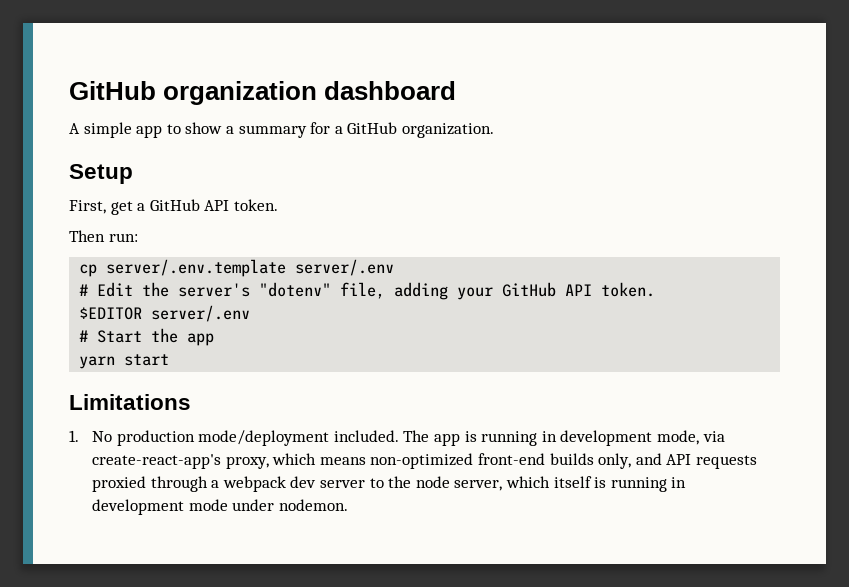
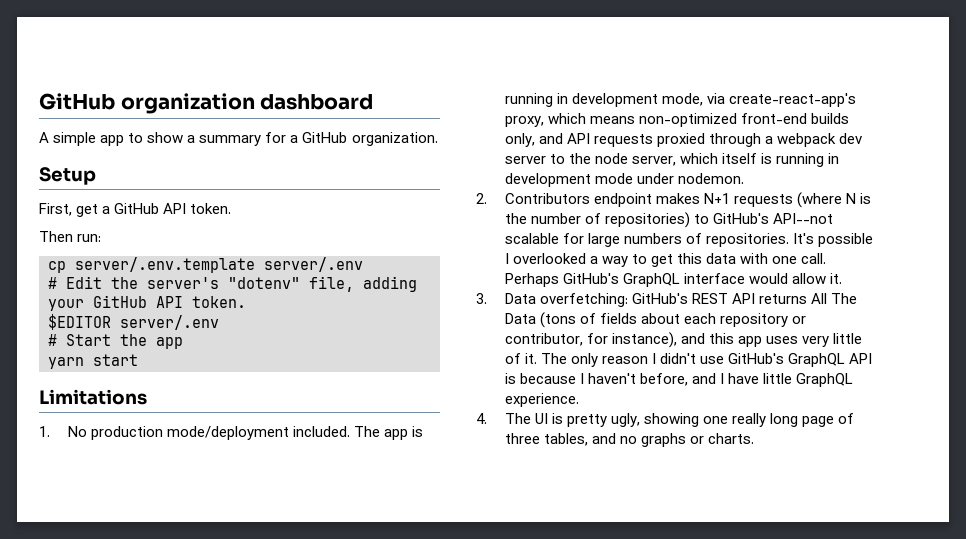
+ 2. Contributors endpoint makes N+1 requests (where N is the number of repositories) to GitHub's API--not scalable for large numbers of repositories. It's possible I overlooked a way to get this data with one call. Perhaps GitHub's GraphQL interface would allow it.
+ 3. Data overfetching: GitHub's REST API returns All The Data (tons of fields about each repository or contributor, for instance), and this app uses very little of it. The only reason I didn't use GitHub's GraphQL API is because I haven't before, and I have little GraphQL experience.
+ 4. The UI is pretty ugly, showing one really long page of three tables, and no graphs or charts.

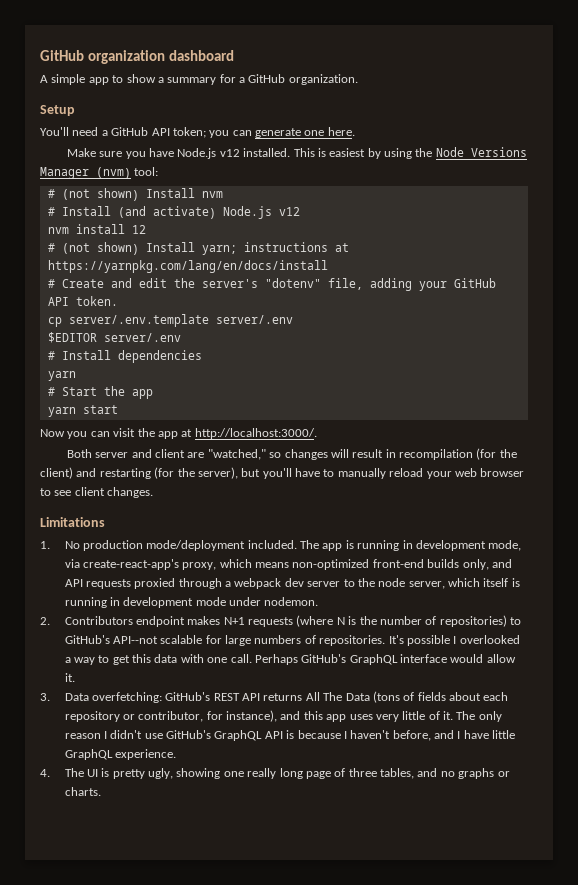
- First, get a GitHub API token.
- Then run:
- cp server/.env.template server/.env
- # Edit the server's "dotenv" file, adding your GitHub API token.
+ You'll need a GitHub API token; you can generate one here.
+ Make sure you have Node.js v12 installed. This is easiest by using the Node Versions Manager (nvm) tool:
+ # (not shown) Install nvm
+ # Install (and activate) Node.js v12
+ nvm install 12
+ # (not shown) Install yarn; instructions at https://yarnpkg.com/lang/en/docs/install
+ # Create and edit the server's "dotenv" file, adding your GitHub API token.
+ cp server/.env.template server/.env
+ # Install dependencies
+ yarn
+ Now you can visit the app at http://localhost:3000/.
+ Both server and client are "watched," so changes will result in recompilation (for the client) and restarting (for the server), but you'll have to manually reload your web browser to see client changes.

